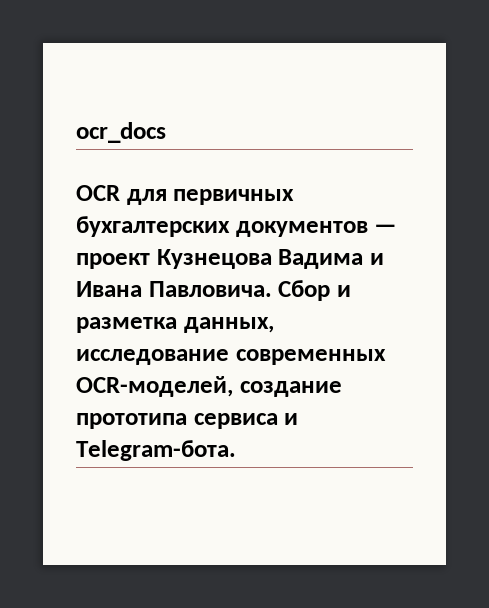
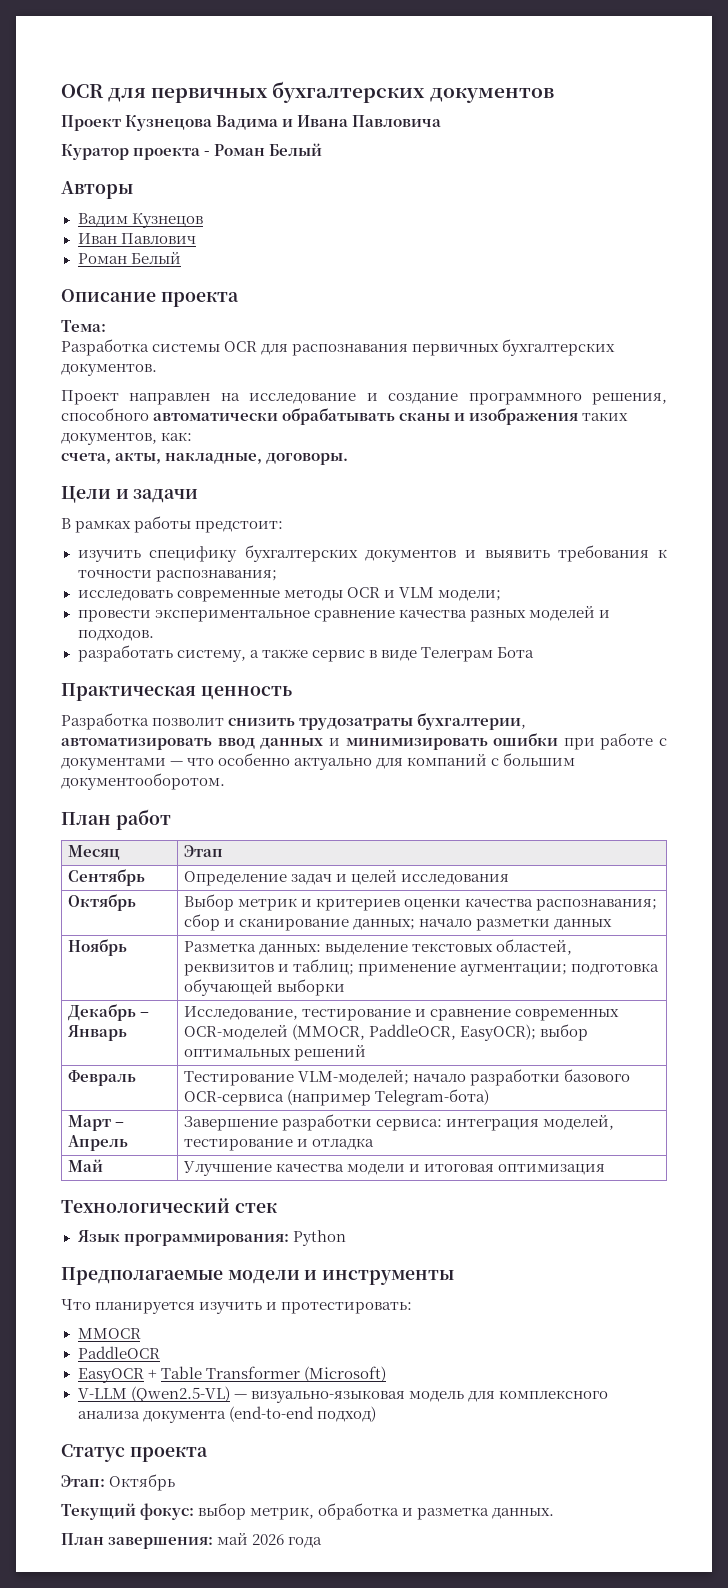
- ocr_docs
- OCR для первичных бухгалтерских документов — проект Кузнецова Вадима и Ивана Павловича. Сбор и разметка данных, исследование современных OCR-моделей, создание прототипа сервиса и Telegram-бота.
+ OCR для первичных бухгалтерских документов
+ Проект Кузнецова Вадима и Ивана Павловича
+ Куратор проекта - Роман Белый
+ Авторы
+ Вадим Кузнецов
+ Иван Павлович
+ Роман Белый
+ Описание проекта
+ Тема:
+ Разработка системы OCR для распознавания первичных бухгалтерских документов.
+ Проект направлен на исследование и создание программного решения, способного автоматически обрабатывать сканы и изображения таких документов, как:
+ счета, акты, накладные, договоры.
+ Цели и задачи
+ В рамках работы предстоит:
+ изучить специфику бухгалтерских документов и выявить требования к точности распознавания;
+ исследовать современные методы OCR и VLM модели;
+ провести экспериментальное сравнение качества разных моделей и подходов.
+ разработать систему, а также сервис в виде Телеграм Бота
+ Практическая ценность
+ Разработка позволит снизить трудозатраты бухгалтерии, автоматизировать ввод данных и минимизировать ошибки при работе с документами — что особенно актуально для компаний с большим документооборотом.
+ План работ
+ Месяц | Этап
+ Сентябрь | Определение задач и целей исследования
+ Октябрь | Выбор метрик и критериев оценки качества распознавания; сбор и сканирование данных; начало разметки данных
+ Ноябрь | Разметка данных: выделение текстовых областей, реквизитов и таблиц; применение аугментации; подготовка обучающей выборки
+ Декабрь – Январь | Исследование, тестирование и сравнение современных OCR-моделей (MMOCR, PaddleOCR, EasyOCR); выбор оптимальных решений
+ Февраль | Тестирование VLM-моделей; начало разработки базового OCR-сервиса (например Telegram-бота)
+ Март – Апрель | Завершение разработки сервиса: интеграция моделей, тестирование и отладка
+ Май | Улучшение качества модели и итоговая оптимизация
+ Технологический стек
+ Язык программирования: Python
+ Предполагаемые модели и инструменты
+ Что планируется изучить и протестировать:
+ MMOCR
+ PaddleOCR
+ EasyOCR + Table Transformer (Microsoft)
+ V-LLM (Qwen2.5-VL) — визуально-языковая модель для комплексного анализа документа (end-to-end подход)
+ Статус проекта
+ Этап: Октябрь
+ Текущий фокус: выбор метрик, обработка и разметка данных.
+ План завершения: май 2026 года

